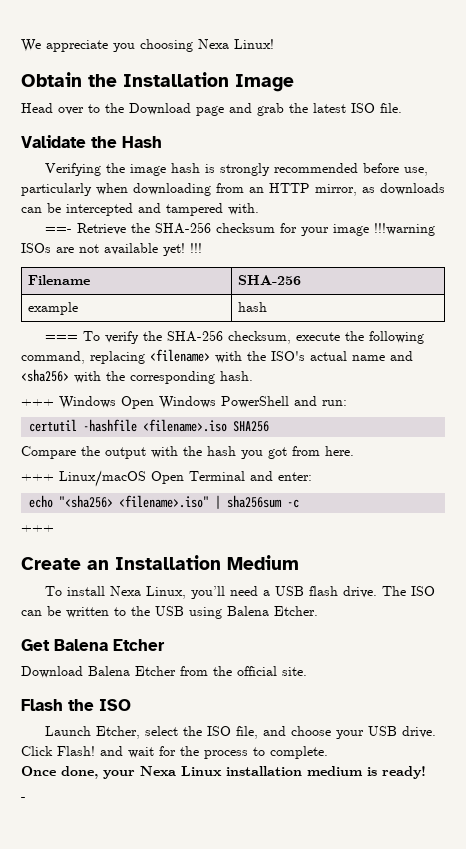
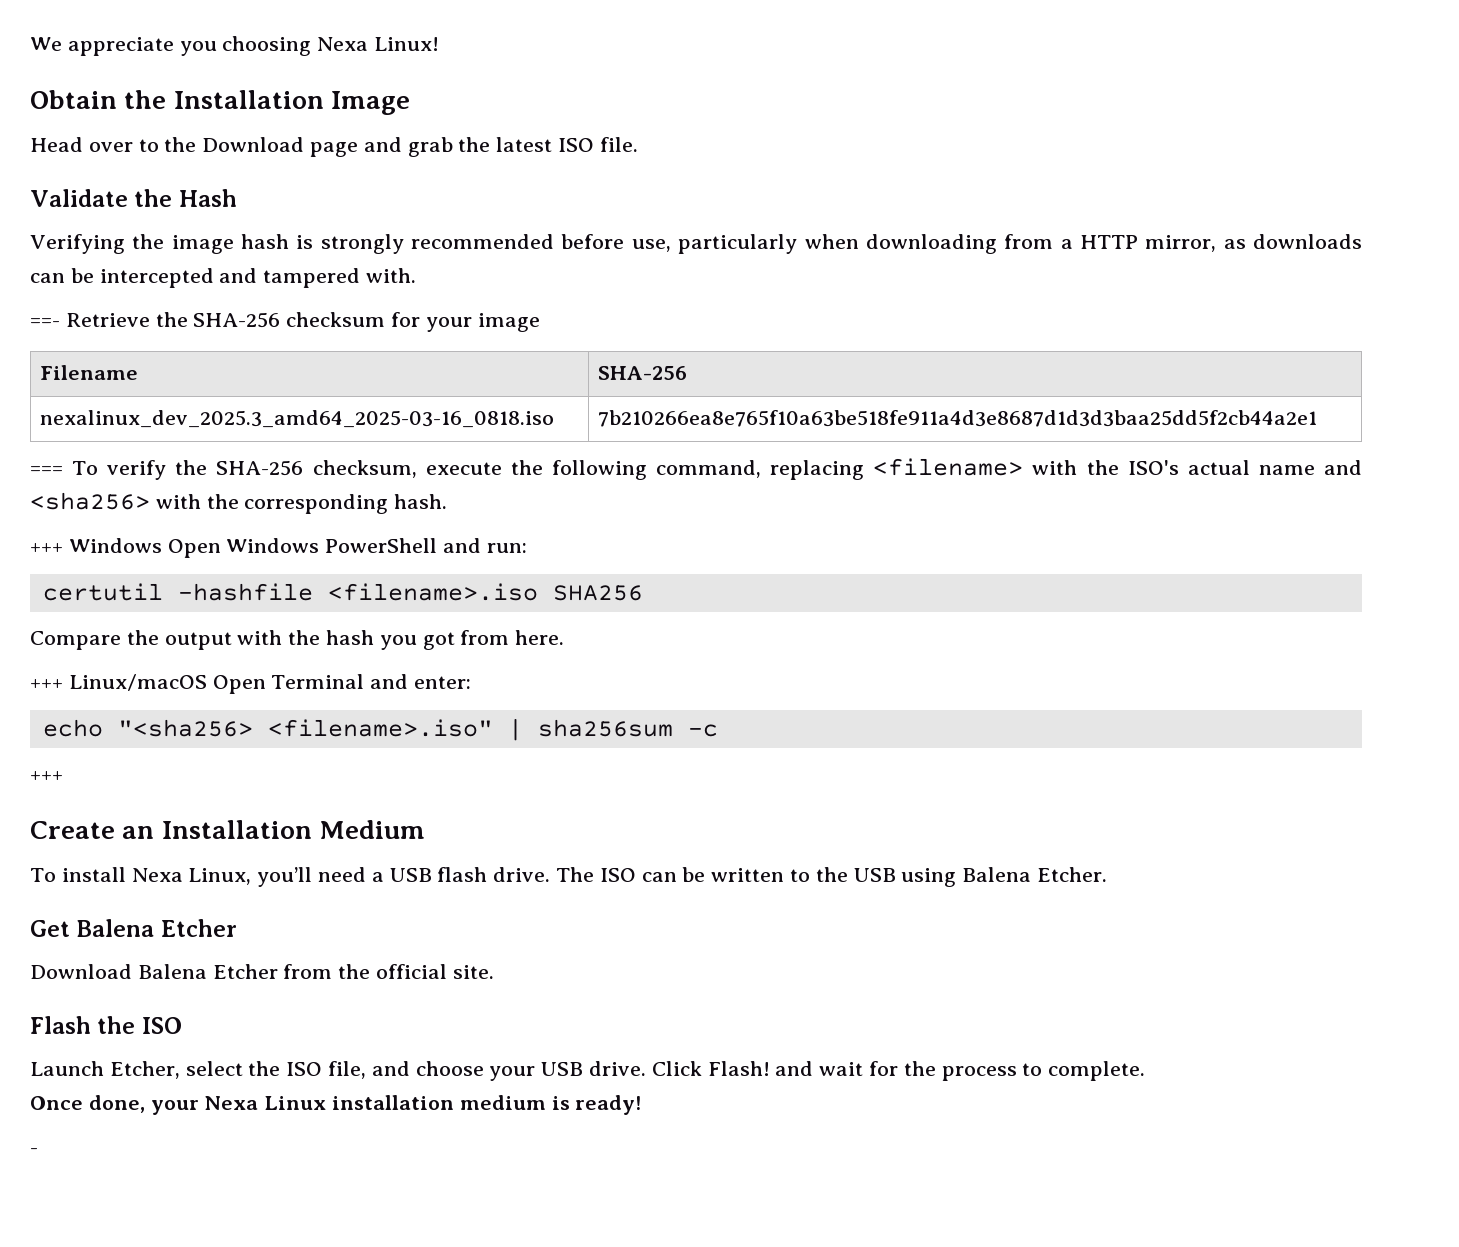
- Verifying the image hash is strongly recommended before use, particularly when downloading from an HTTP mirror, as downloads can be intercepted and tampered with.
+ Verifying the image hash is strongly recommended before use, particularly when downloading from a HTTP mirror, as downloads can be intercepted and tampered with.
- ==- Retrieve the SHA-256 checksum for your image !!!warning ISOs are not available yet! !!!
+ ==- Retrieve the SHA-256 checksum for your image
- example | hash
+ nexalinux_dev_2025.3_amd64_2025-03-16_0818.iso | 7b210266ea8e765f10a63be518fe911a4d3e8687d1d3d3baa25dd5f2cb44a2e1

